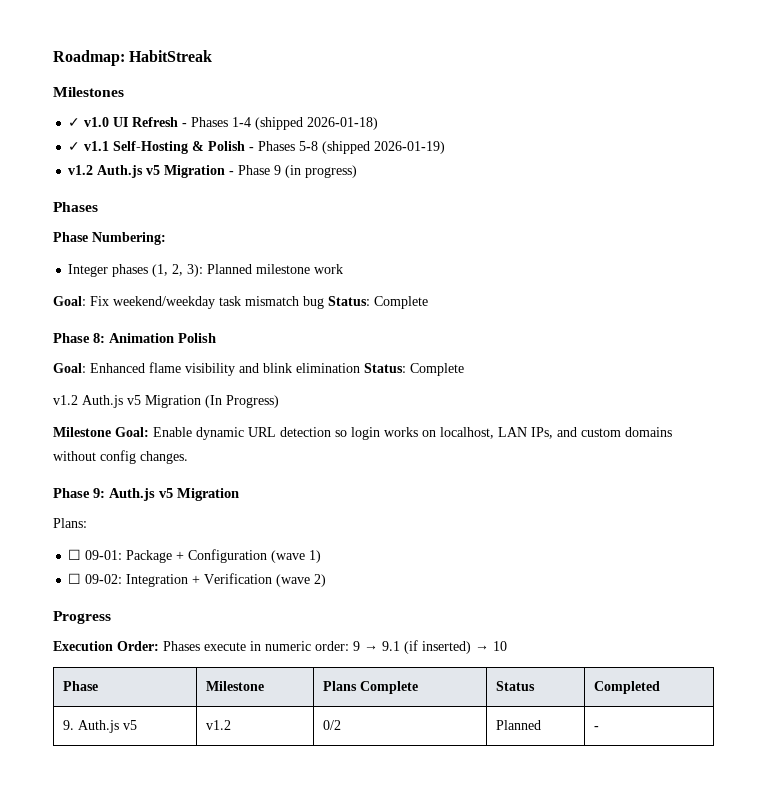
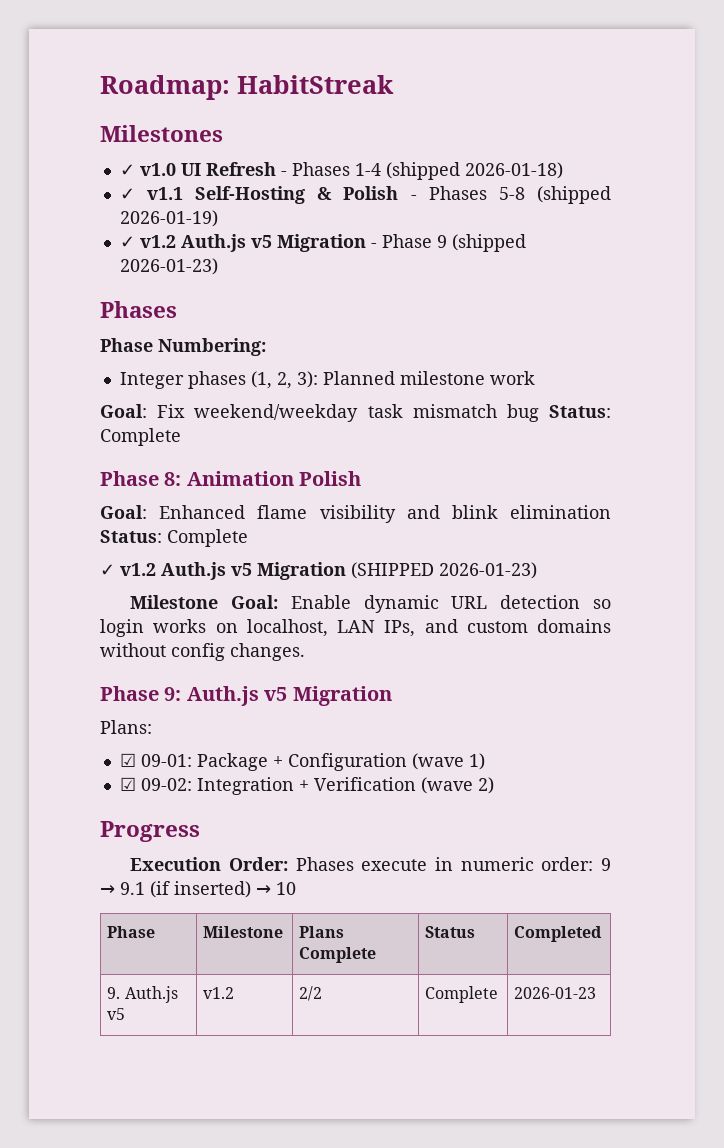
- v1.2 Auth.js v5 Migration - Phase 9 (in progress)
+ ✓ v1.2 Auth.js v5 Migration - Phase 9 (shipped 2026-01-23)
- v1.2 Auth.js v5 Migration (In Progress)
+ ✓ v1.2 Auth.js v5 Migration (SHIPPED 2026-01-23)
- ☐ 09-01: Package + Configuration (wave 1)
+ ☑ 09-01: Package + Configuration (wave 1)
- ☐ 09-02: Integration + Verification (wave 2)
+ ☑ 09-02: Integration + Verification (wave 2)
- 9. Auth.js v5 | v1.2 | 0/2 | Planned | -
+ 9. Auth.js v5 | v1.2 | 2/2 | Complete | 2026-01-23

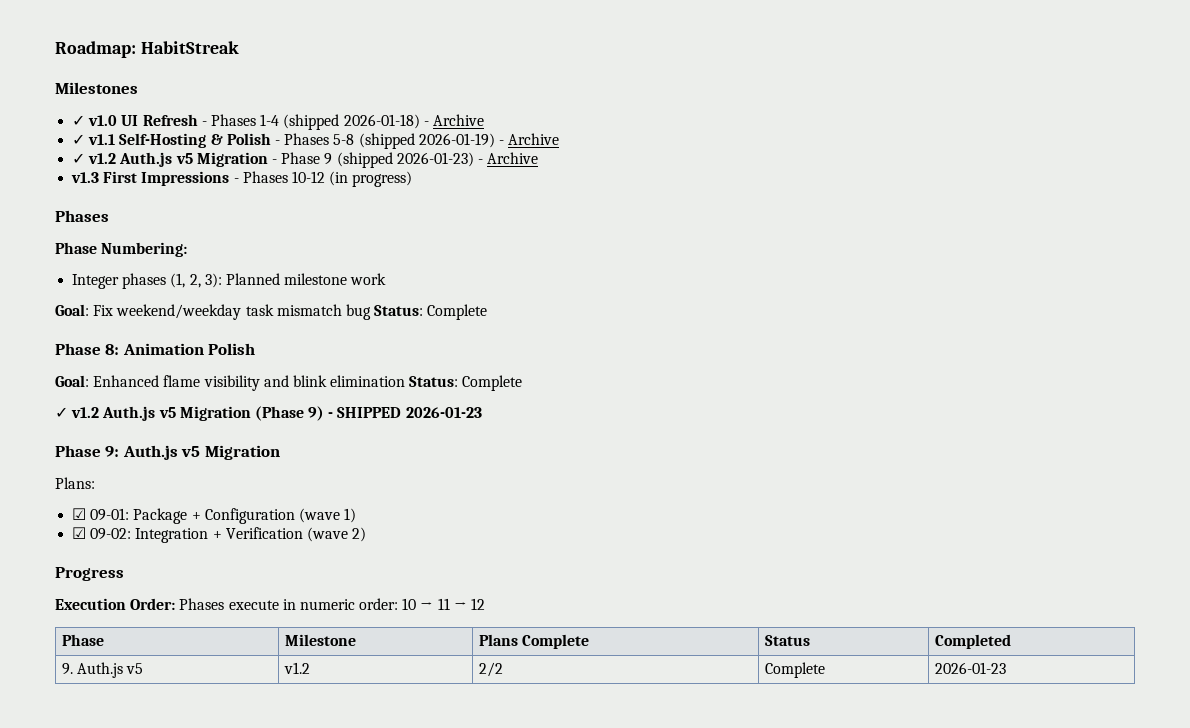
- ✓ v1.0 UI Refresh - Phases 1-4 (shipped 2026-01-18)
+ ✓ v1.0 UI Refresh - Phases 1-4 (shipped 2026-01-18) - Archive
- ✓ v1.1 Self-Hosting & Polish - Phases 5-8 (shipped 2026-01-19)
+ ✓ v1.1 Self-Hosting & Polish - Phases 5-8 (shipped 2026-01-19) - Archive
- ✓ v1.2 Auth.js v5 Migration - Phase 9 (shipped 2026-01-23)
+ ✓ v1.2 Auth.js v5 Migration - Phase 9 (shipped 2026-01-23) - Archive
+ v1.3 First Impressions - Phases 10-12 (in progress)
- ✓ v1.2 Auth.js v5 Migration (SHIPPED 2026-01-23)
- Milestone Goal: Enable dynamic URL detection so login works on localhost, LAN IPs, and custom domains without config changes.
+ ✓ v1.2 Auth.js v5 Migration (Phase 9) - SHIPPED 2026-01-23
- Execution Order: Phases execute in numeric order: 9 → 9.1 (if inserted) → 10
+ Execution Order: Phases execute in numeric order: 10 → 11 → 12

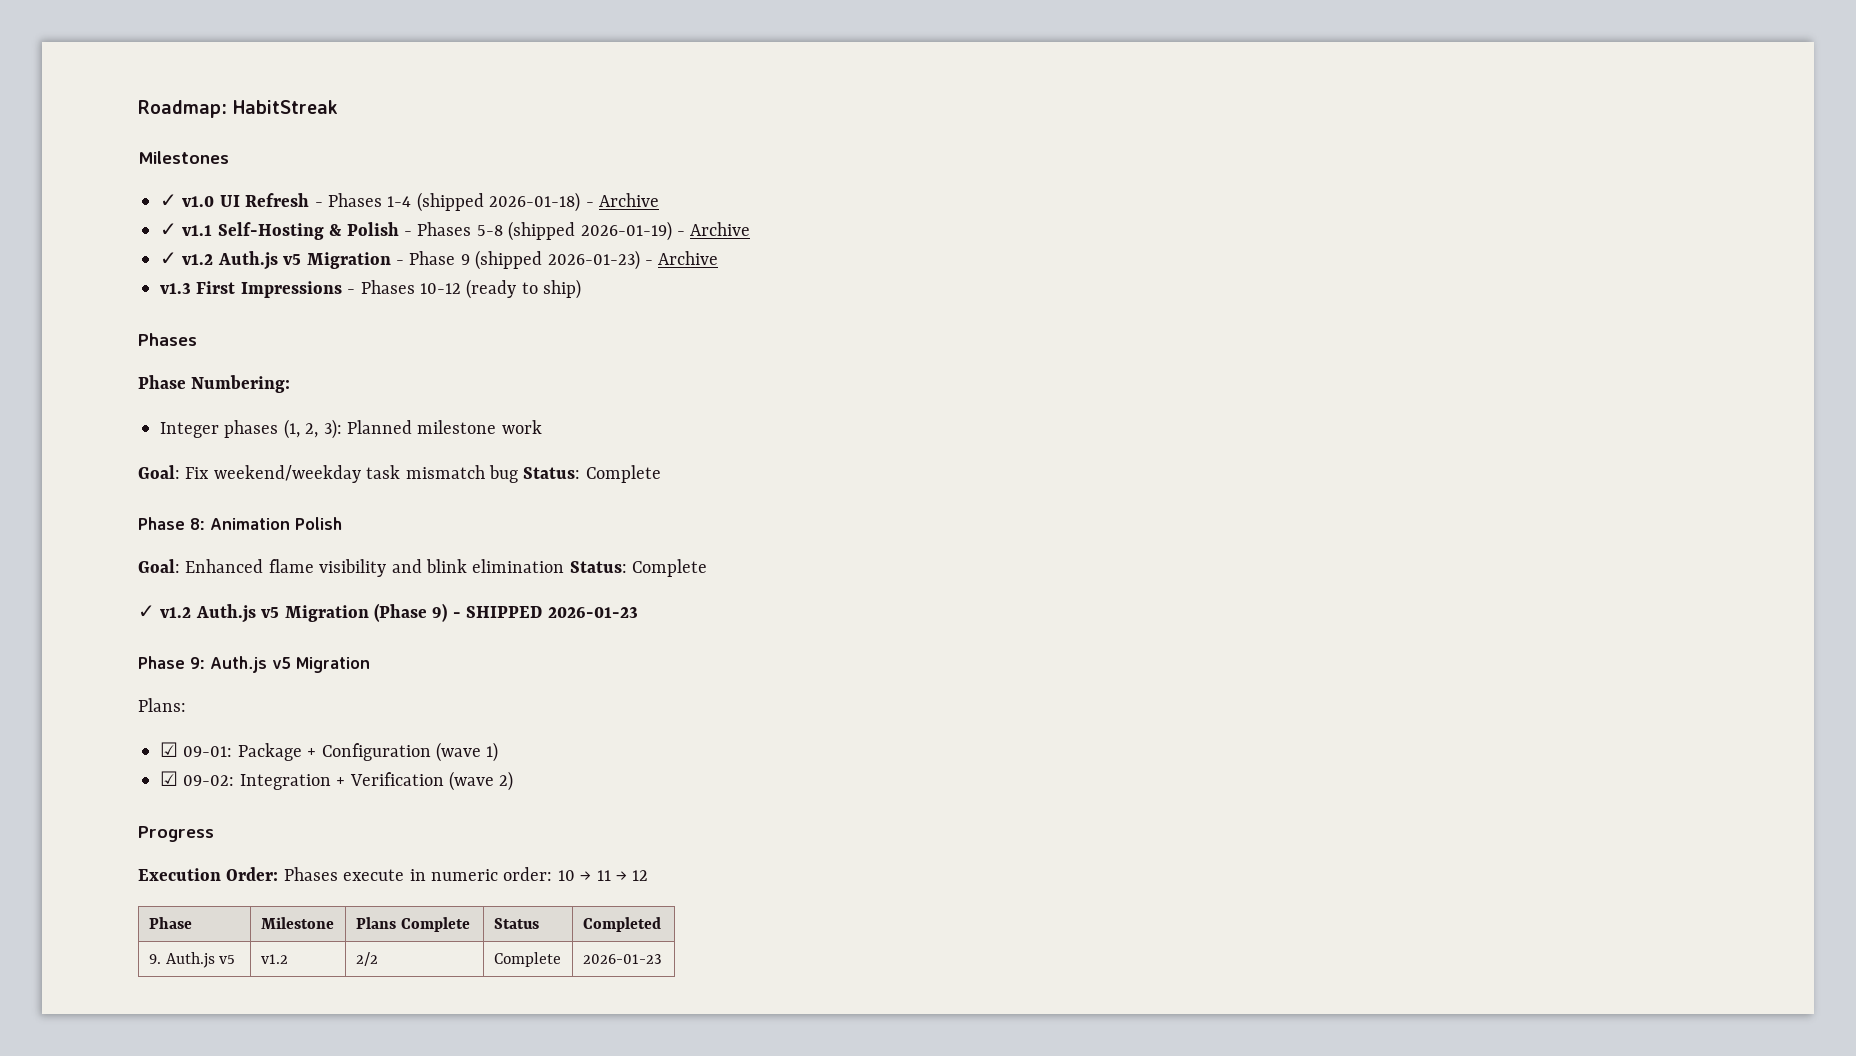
- v1.3 First Impressions - Phases 10-12 (in progress)
+ v1.3 First Impressions - Phases 10-12 (ready to ship)

